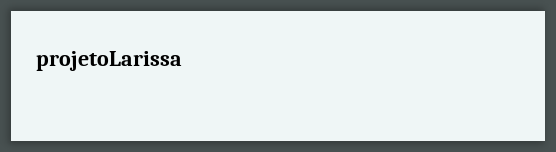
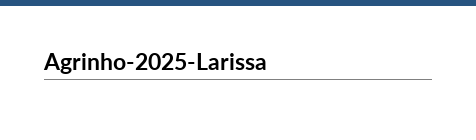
- projetoLarissa
+ Agrinho-2025-Larissa

